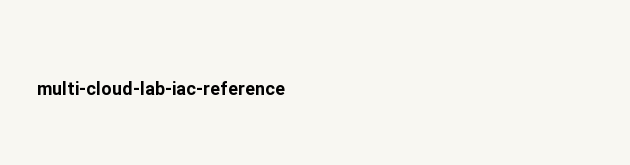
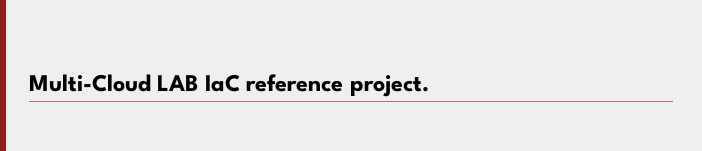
- multi-cloud-lab-iac-reference
+ Multi-Cloud LAB IaC reference project.

